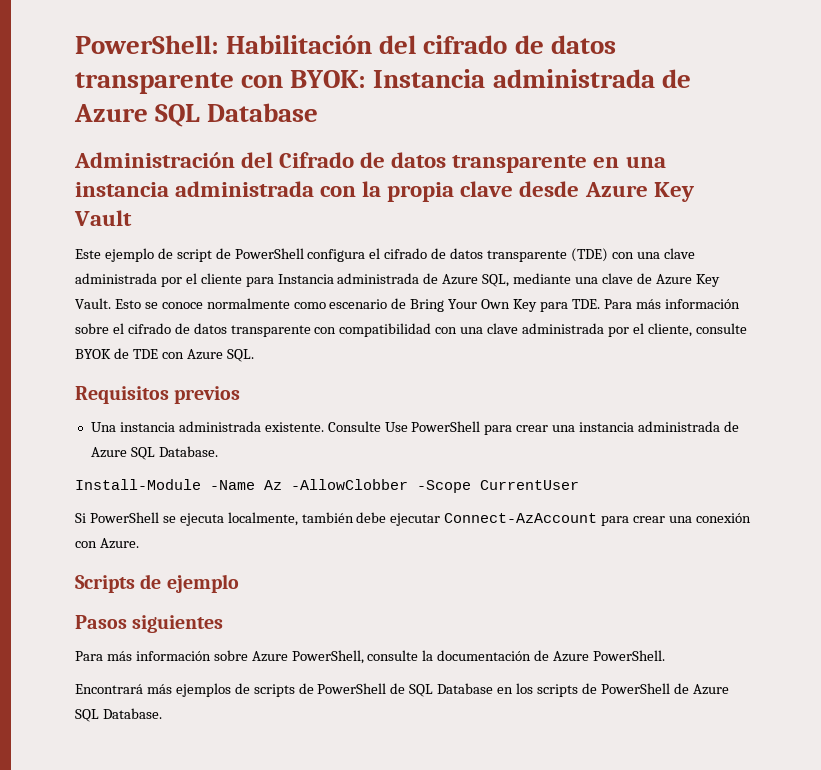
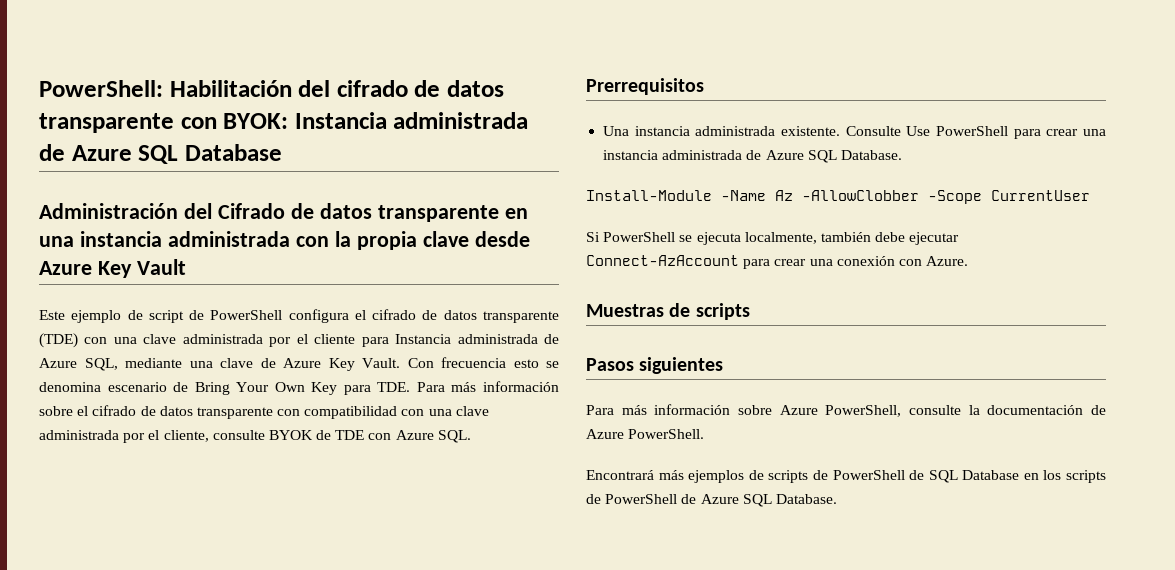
- Esto se conoce normalmente como escenario de Bring Your Own Key para TDE. Para más información sobre el cifrado de datos transparente con compatibilidad con una clave administrada por el cliente, consulte BYOK de TDE con Azure SQL.
+ Con frecuencia esto se denomina escenario de Bring Your Own Key para TDE. Para más información sobre el cifrado de datos transparente con compatibilidad con una clave administrada por el cliente, consulte BYOK de TDE con Azure SQL.
- Requisitos previos
+ Prerrequisitos
- Scripts de ejemplo
+ Muestras de scripts

